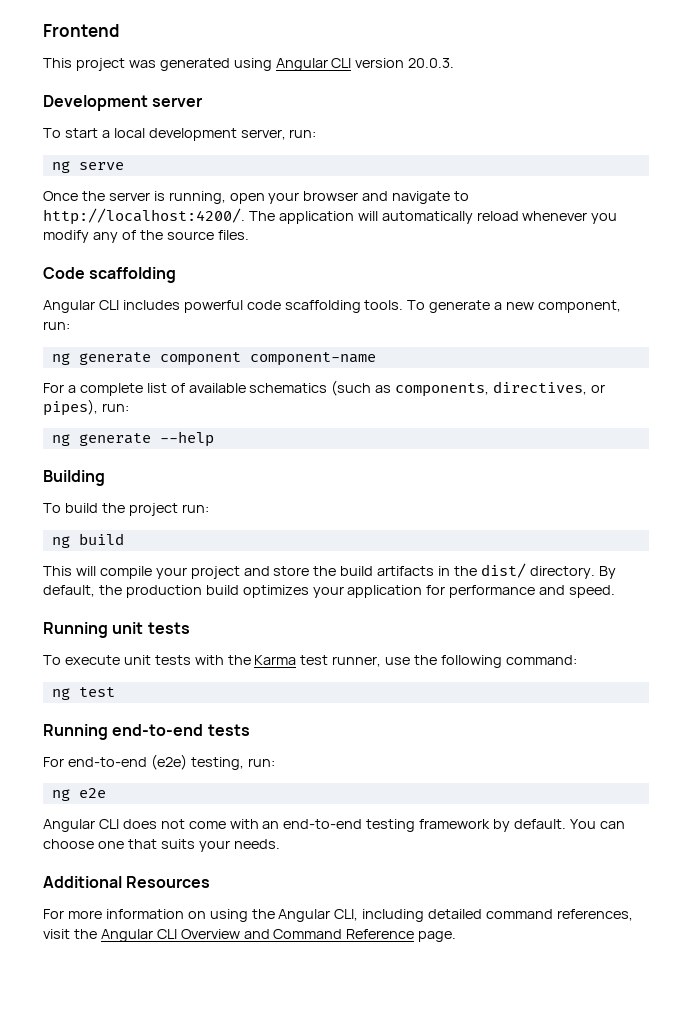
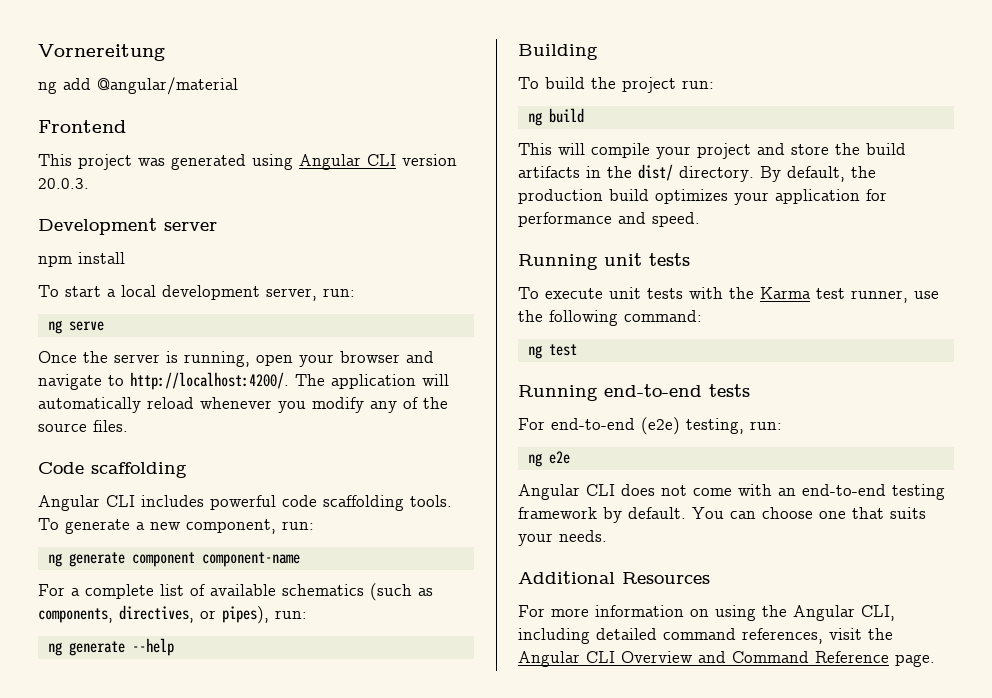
+ Vornereitung
+ ng add @angular/material
+ npm install

